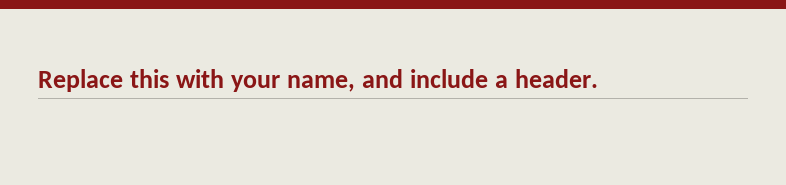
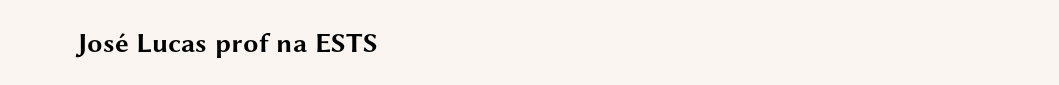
- Replace this with your name, and include a header.
+ José Lucas prof na ESTS

